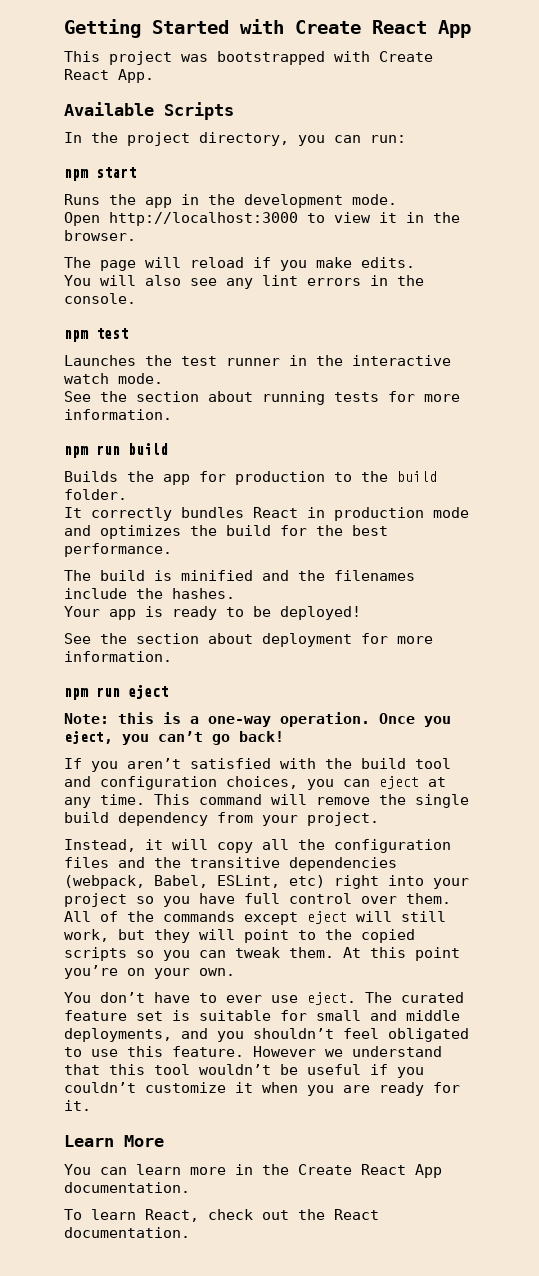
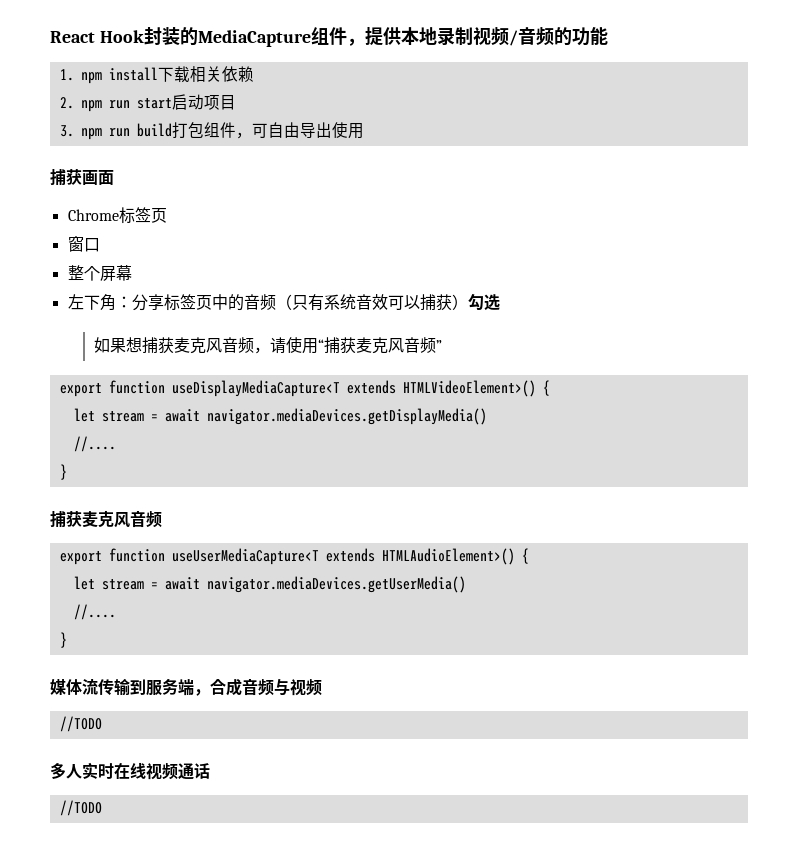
- Getting Started with Create React App
- This project was bootstrapped with Create React App.
- Available Scripts
- In the project directory, you can run:
- npm start
- Runs the app in the development mode.
- Open http://localhost:3000 to view it in the browser.
- The page will reload if you make edits.
- You will also see any lint errors in the console.
- npm test
- Launches the test runner in the interactive watch mode.
- See the section about running tests for more information.
- npm run build
- Builds the app for production to the build folder.
- It correctly bundles React in production mode and optimizes the build for the best performance.
- The build is minified and the filenames include the hashes.
- Your app is ready to be deployed!
- See the section about deployment for more information.
- npm run eject
- Note: this is a one-way operation. Once you eject, you can’t go back!
- If you aren’t satisfied with the build tool and configuration choices, you can eject at any time. This command will remove the single build dependency from your project.
- Instead, it will copy all the configuration files and the transitive dependencies (webpack, Babel, ESLint, etc) right into your project so you have full control over them. All of the commands except eject will still work, but they will point to the copied scripts so you can tweak them. At this point you’re on your own.
- You don’t have to ever use eject. The curated feature set is suitable for small and middle deployments, and you shouldn’t feel obligated to use this feature. However we understand that this tool wouldn’t be useful if you couldn’t customize it when you are ready for it.
- Learn More
- You can learn more in the Create React App documentation.
- To learn React, check out the React documentation.
+ React Hook封装的MediaCapture组件，提供本地录制视频/音频的功能
+ 1. npm install下载相关依赖
+ 2. npm run start启动项目
+ 3. npm run build打包组件，可自由导出使用
+ 捕获画面
+ Chrome标签页
+ 窗口
+ 整个屏幕
+ 左下角：分享标签页中的音频（只有系统音效可以捕获）勾选
+ 如果想捕获麦克风音频，请使用“捕获麦克风音频”
+ export function useDisplayMediaCapture<T extends HTMLVideoElement>() {
+ let stream = await navigator.mediaDevices.getDisplayMedia()
+ //....
+ }
+ 捕获麦克风音频
+ export function useUserMediaCapture<T extends HTMLAudioElement>() {
+ let stream = await navigator.mediaDevices.getUserMedia()
+ //....
+ }
+ 媒体流传输到服务端，合成音频与视频
+ //TODO
+ 多人实时在线视频通话
+ //TODO

